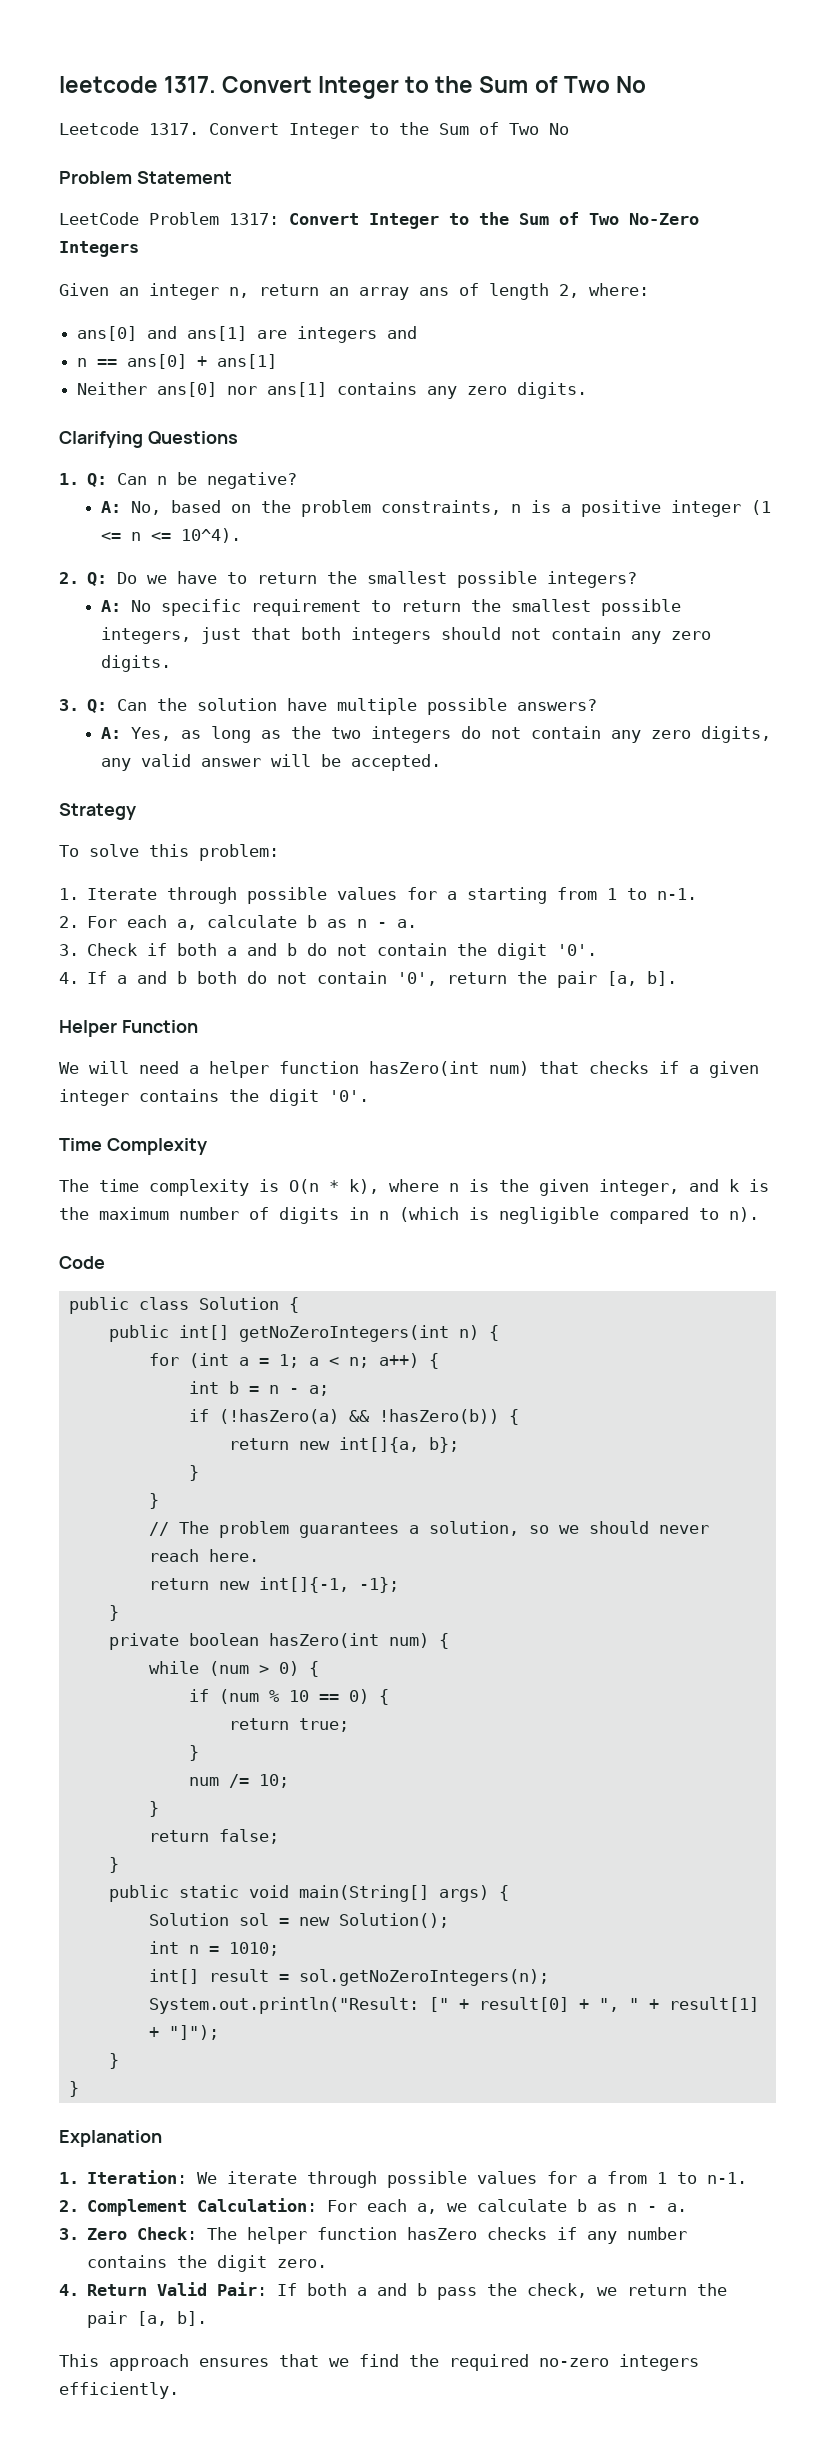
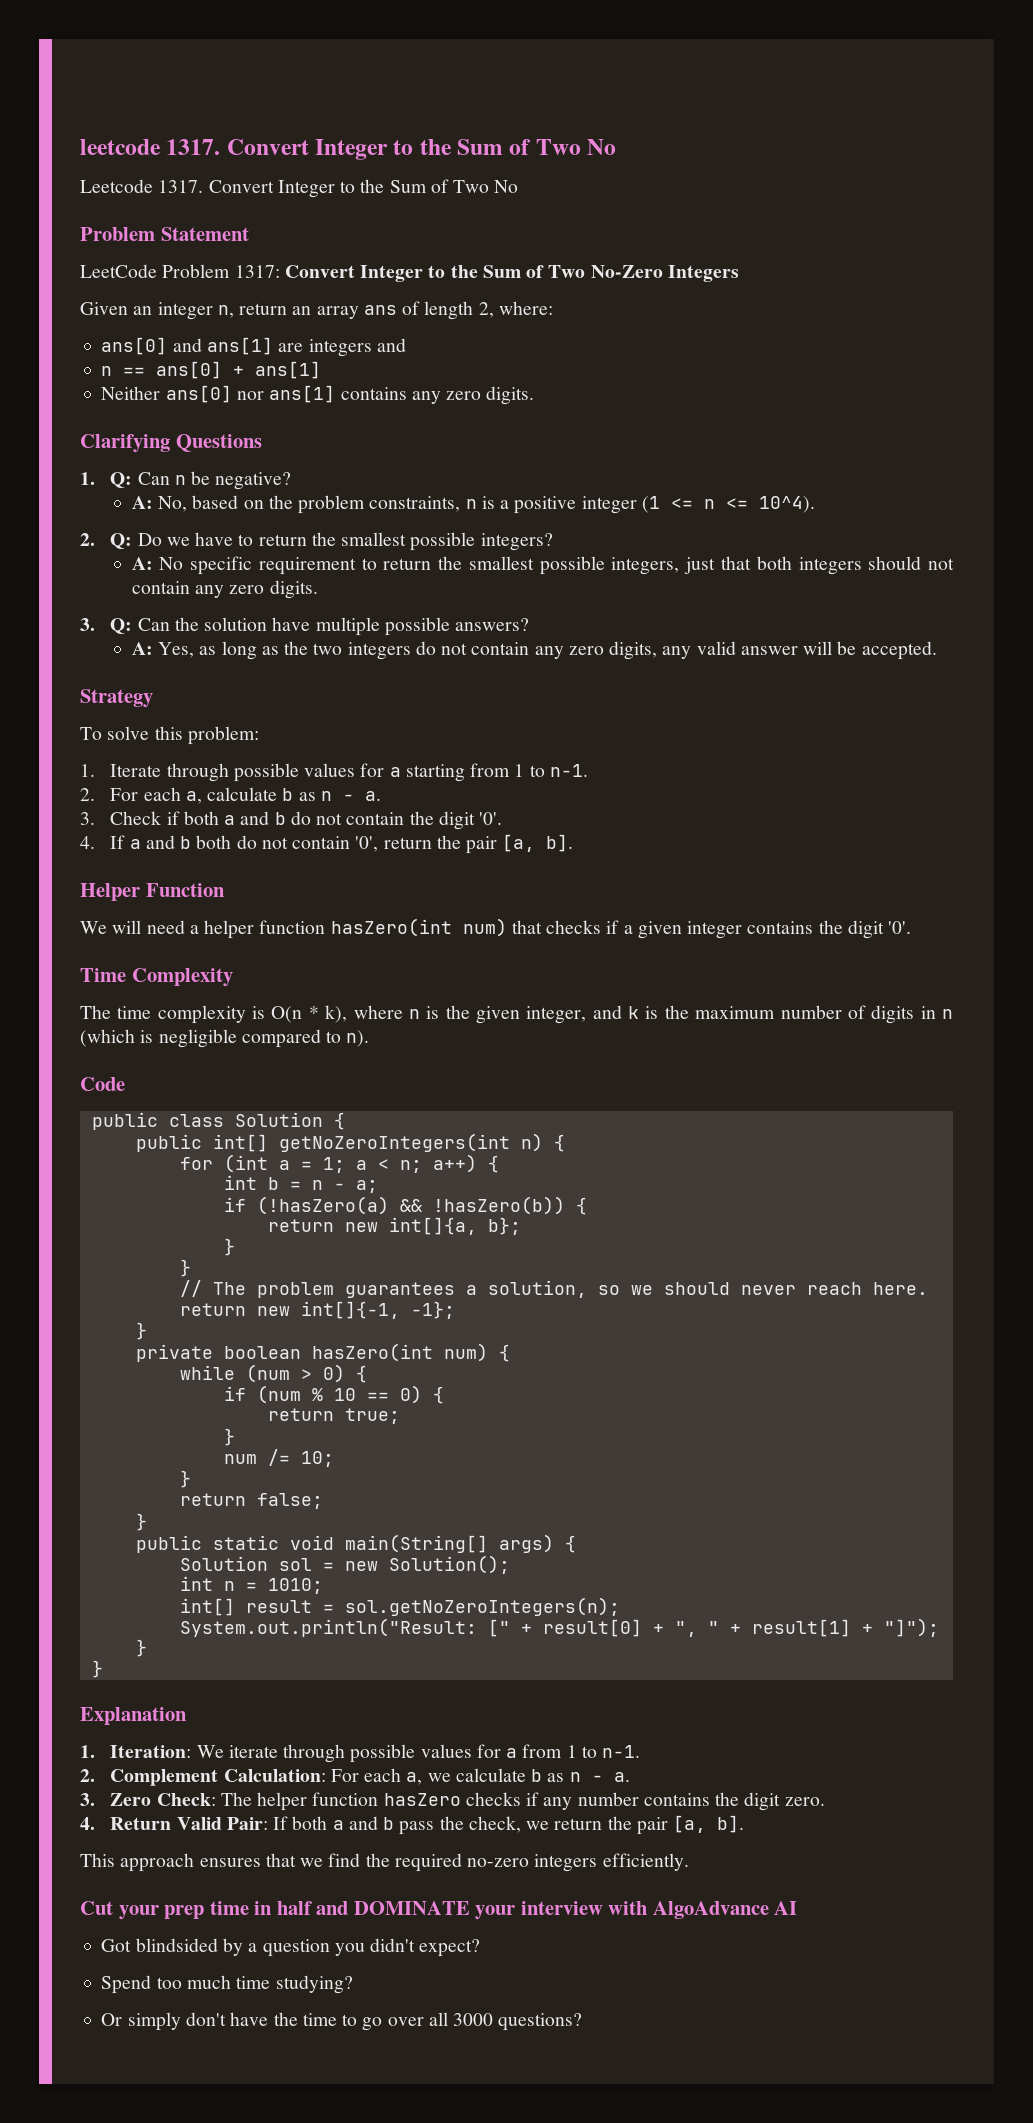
+ Cut your prep time in half and DOMINATE your interview with AlgoAdvance AI
+ Got blindsided by a question you didn't expect?
+ Spend too much time studying?
+ Or simply don't have the time to go over all 3000 questions?

